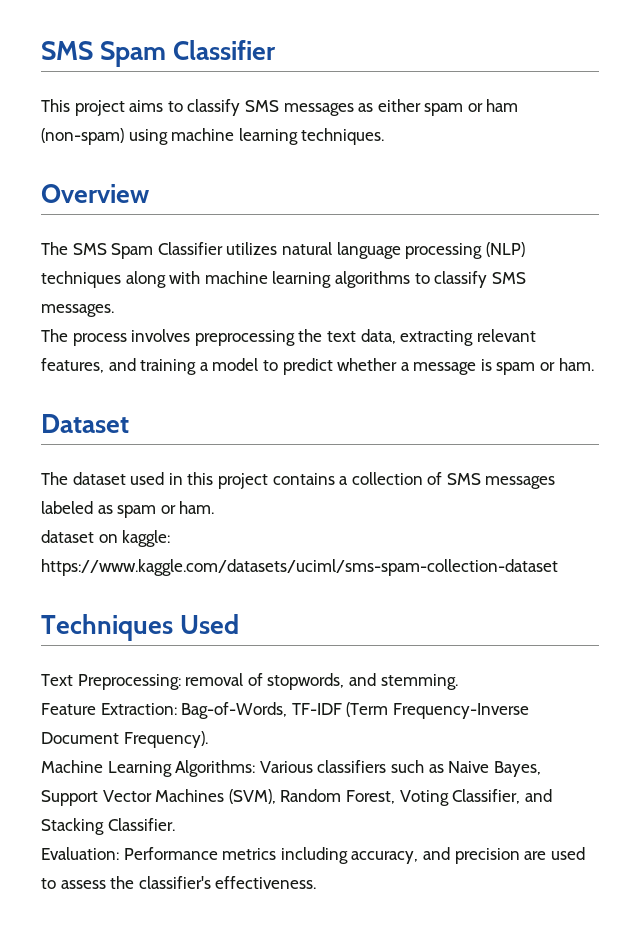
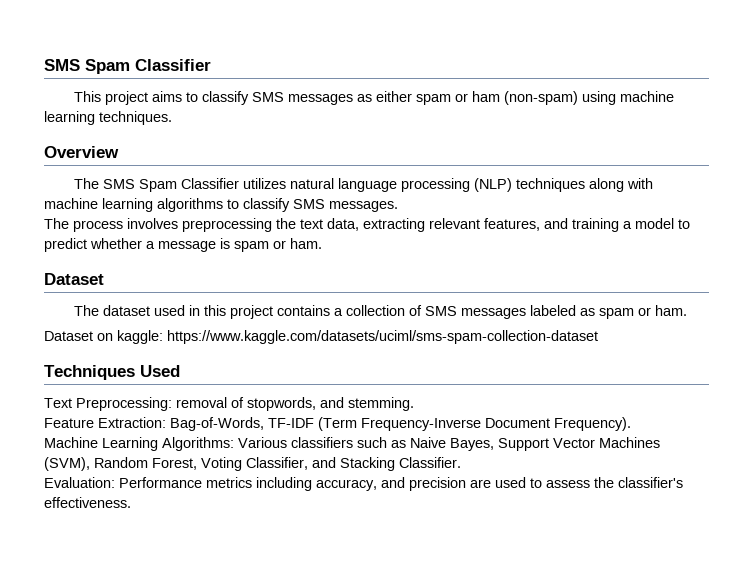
- dataset on kaggle: https://www.kaggle.com/datasets/uciml/sms-spam-collection-dataset
+ Dataset on kaggle: https://www.kaggle.com/datasets/uciml/sms-spam-collection-dataset

